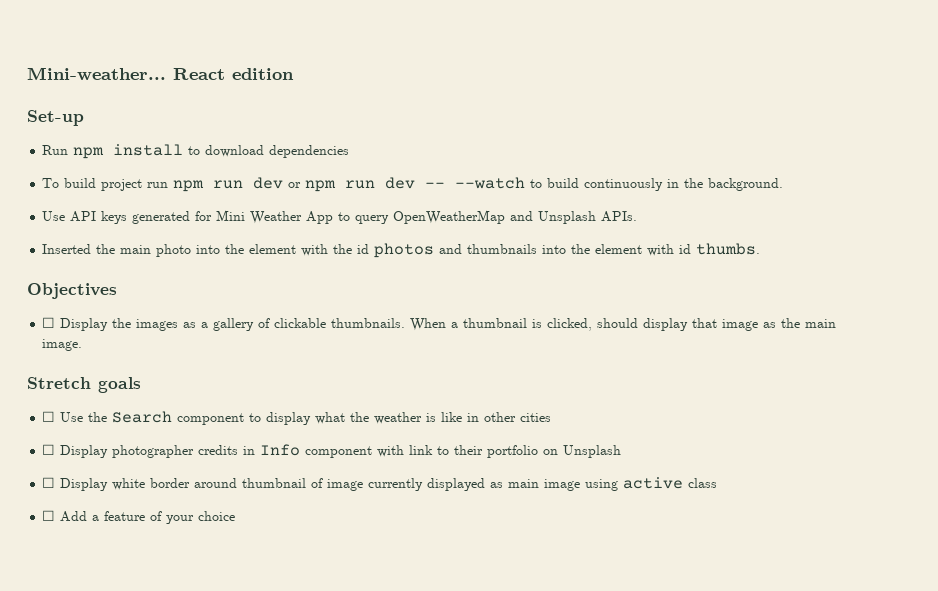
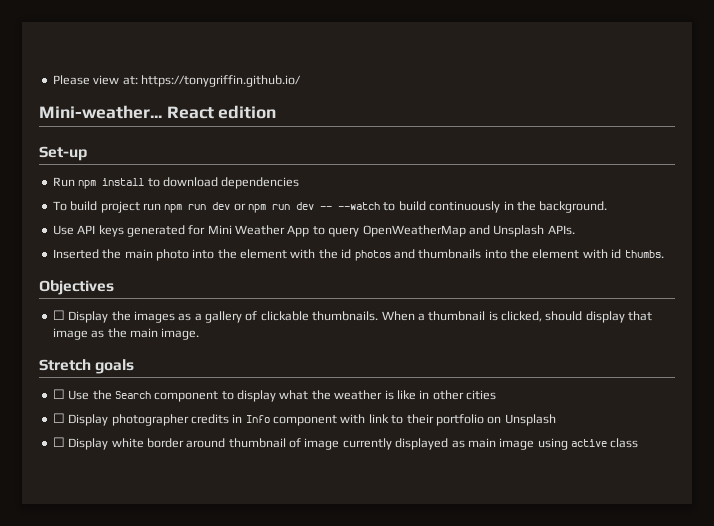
+ Please view at: https://tonygriffin.github.io/
- ☐ Add a feature of your choice

